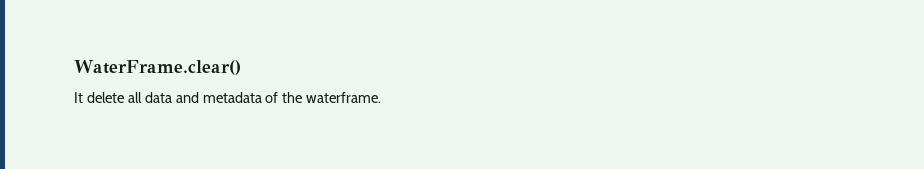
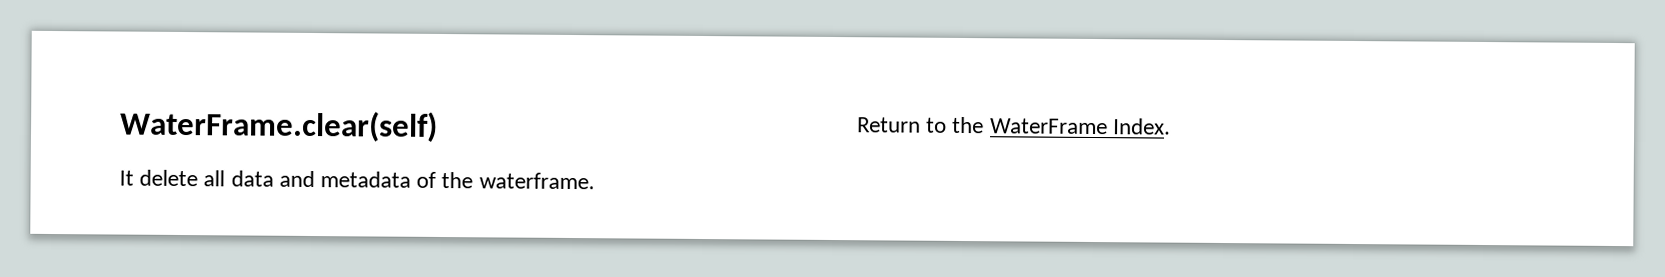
- WaterFrame.clear()
+ WaterFrame.clear(self)
+ Return to the WaterFrame Index.

